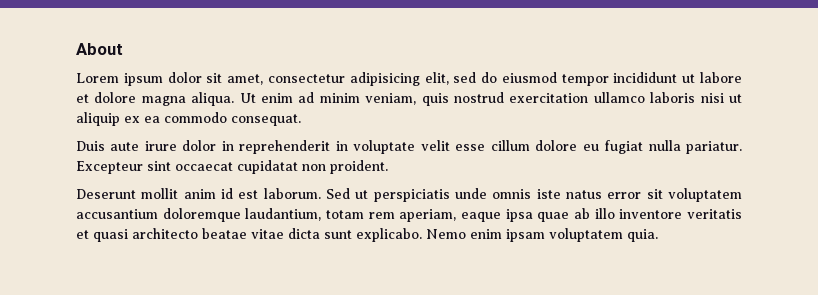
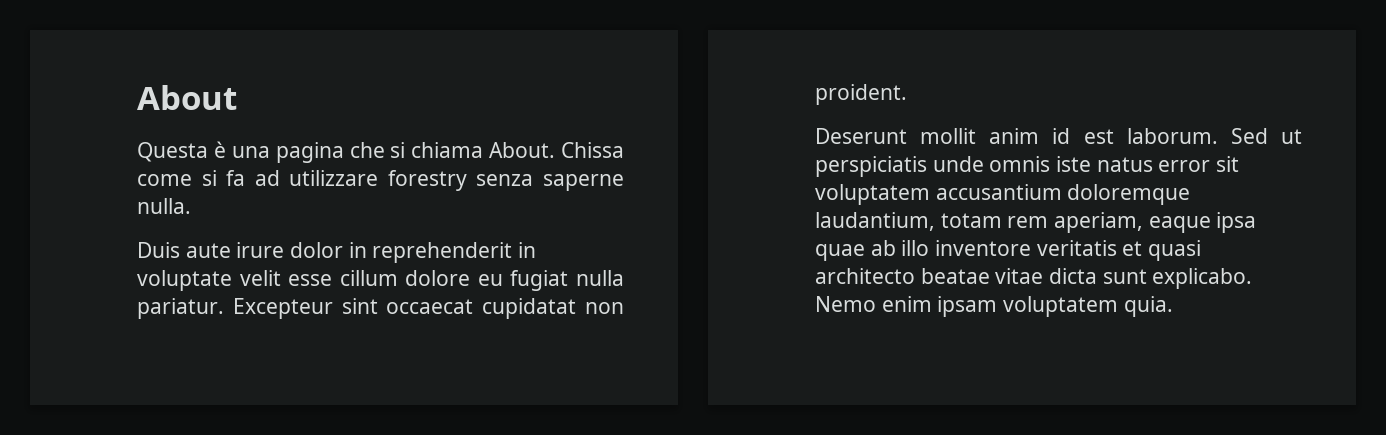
- Lorem ipsum dolor sit amet, consectetur adipisicing elit, sed do eiusmod tempor incididunt ut labore et dolore magna aliqua. Ut enim ad minim veniam, quis nostrud exercitation ullamco laboris nisi ut aliquip ex ea commodo consequat.
+ Questa è una pagina che si chiama About. Chissa come si fa ad utilizzare forestry senza saperne nulla.

